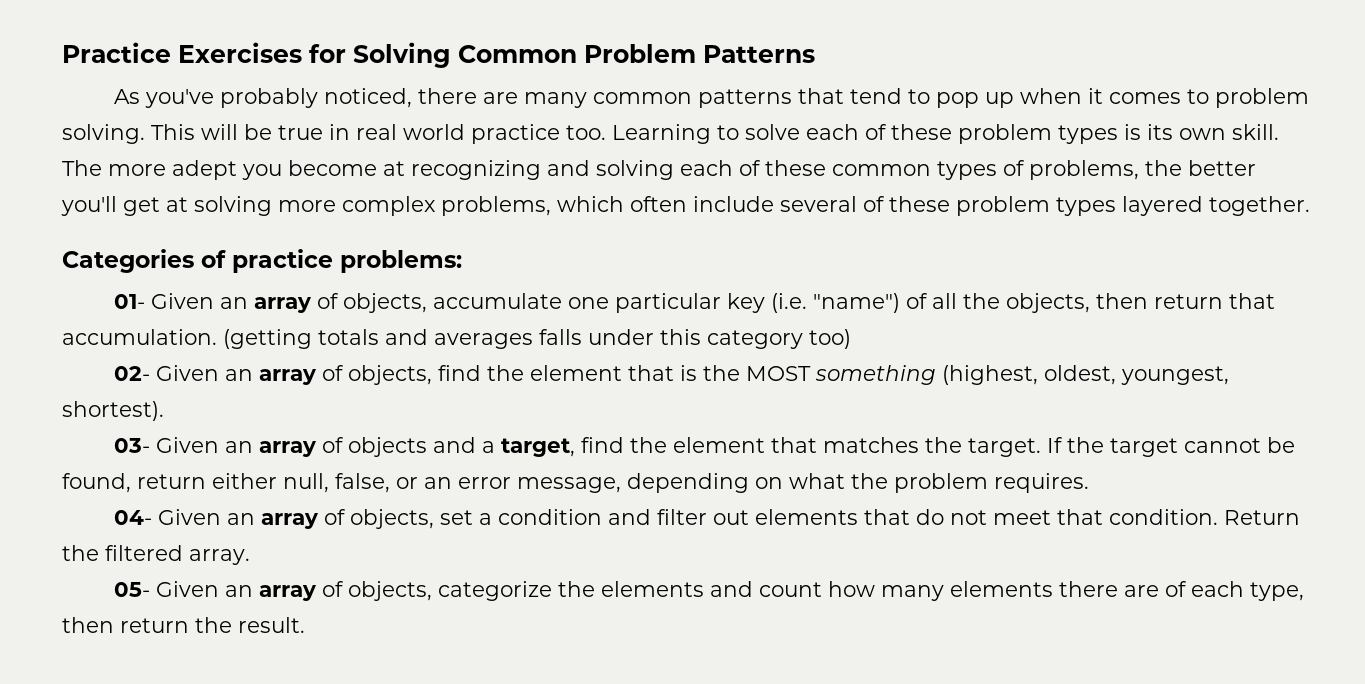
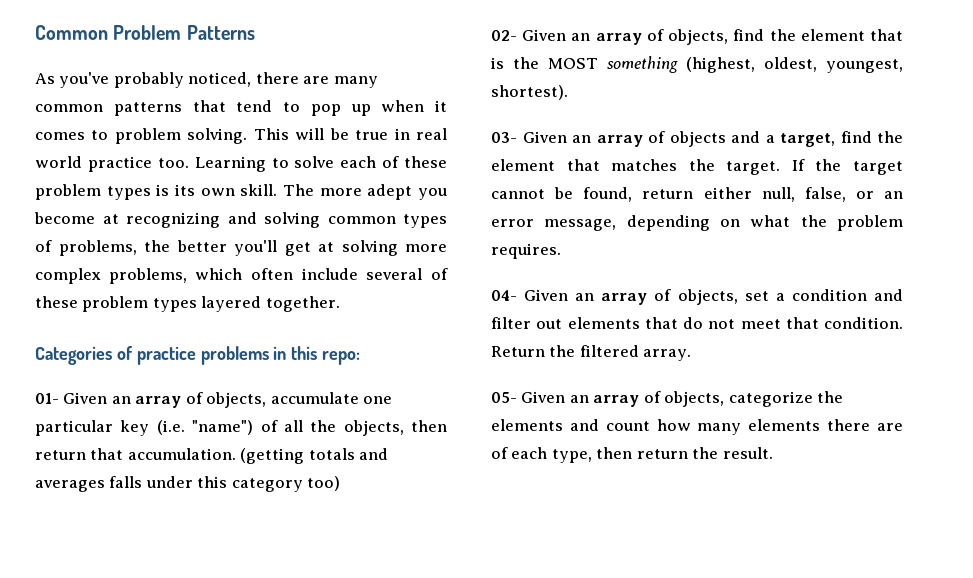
- Practice Exercises for Solving Common Problem Patterns
+ Common Problem Patterns
- The more adept you become at recognizing and solving each of these common types of problems, the better you'll get at solving more complex problems, which often include several of these problem types layered together.
+ The more adept you become at recognizing and solving common types of problems, the better you'll get at solving more complex problems, which often include several of these problem types layered together.
- Categories of practice problems:
+ Categories of practice problems in this repo:

